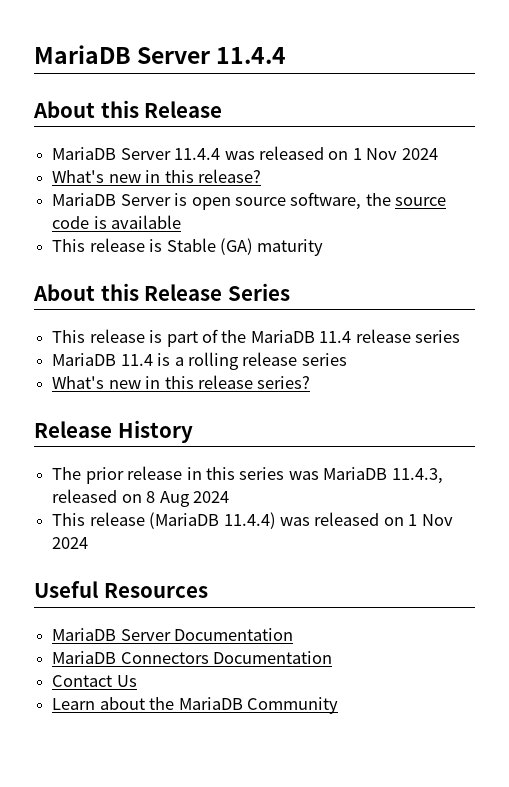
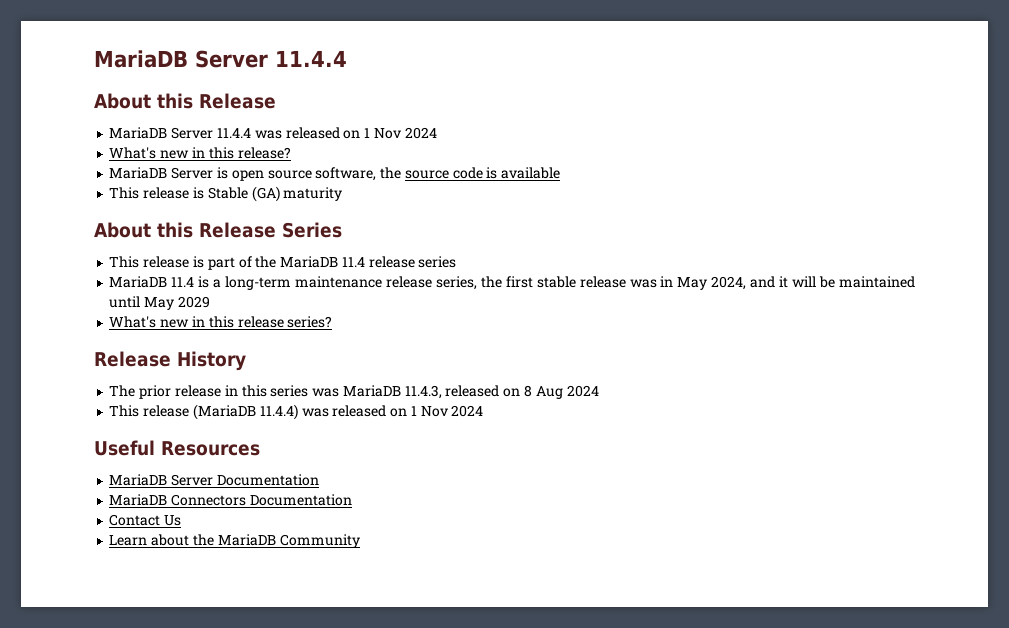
- MariaDB 11.4 is a rolling release series
+ MariaDB 11.4 is a long-term maintenance release series, the first stable release was in May 2024, and it will be maintained until May 2029

